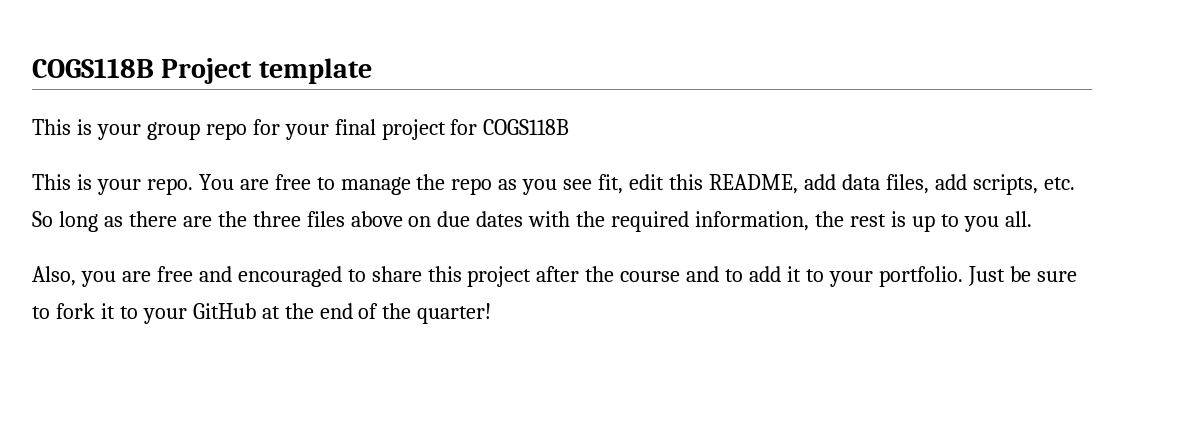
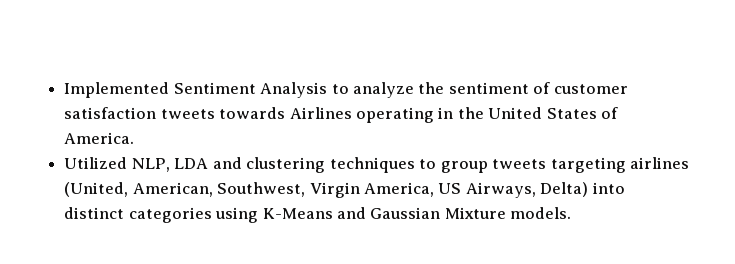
- COGS118B Project template
- This is your group repo for your final project for COGS118B
- This is your repo. You are free to manage the repo as you see fit, edit this README, add data files, add scripts, etc. So long as there are the three files above on due dates with the required information, the rest is up to you all.
- Also, you are free and encouraged to share this project after the course and to add it to your portfolio. Just be sure to fork it to your GitHub at the end of the quarter!
+ Implemented Sentiment Analysis to analyze the sentiment of customer satisfaction tweets towards Airlines operating in the United States of America.
+ Utilized NLP, LDA and clustering techniques to group tweets targeting airlines (United, American, Southwest, Virgin America, US Airways, Delta) into distinct categories using K-Means and Gaussian Mixture models.

